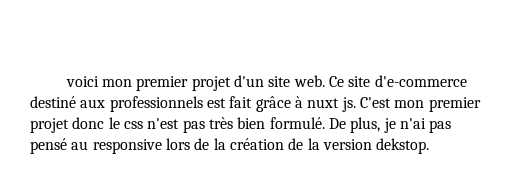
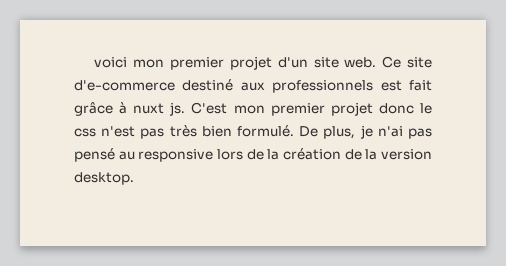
- De plus, je n'ai pas pensé au responsive lors de la création de la version dekstop.
+ De plus, je n'ai pas pensé au responsive lors de la création de la version desktop.

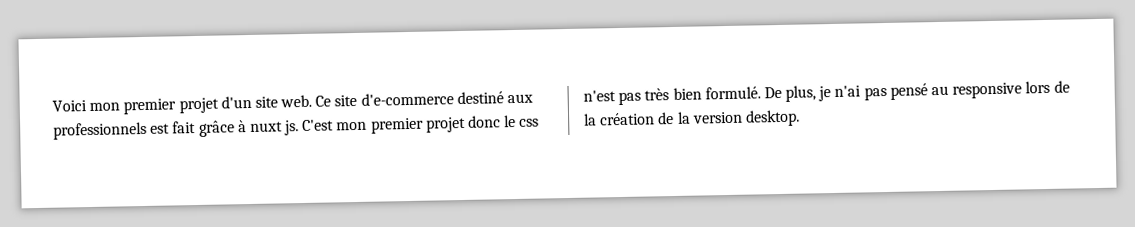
- voici mon premier projet d'un site web.
+ Voici mon premier projet d'un site web.

